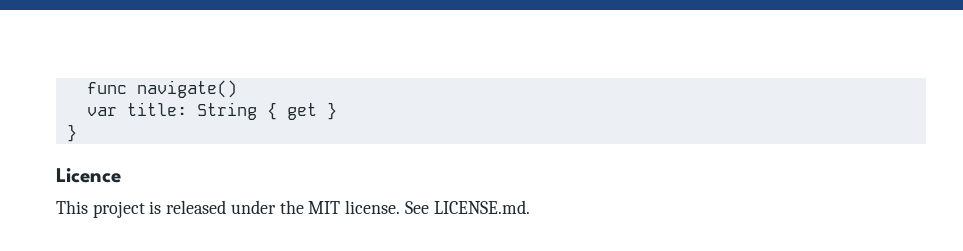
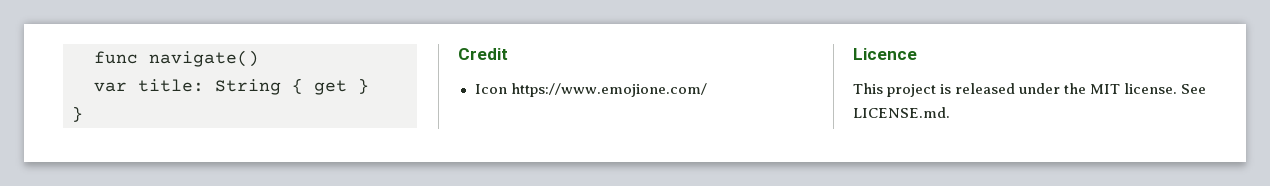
+ Credit
+ Icon https://www.emojione.com/

